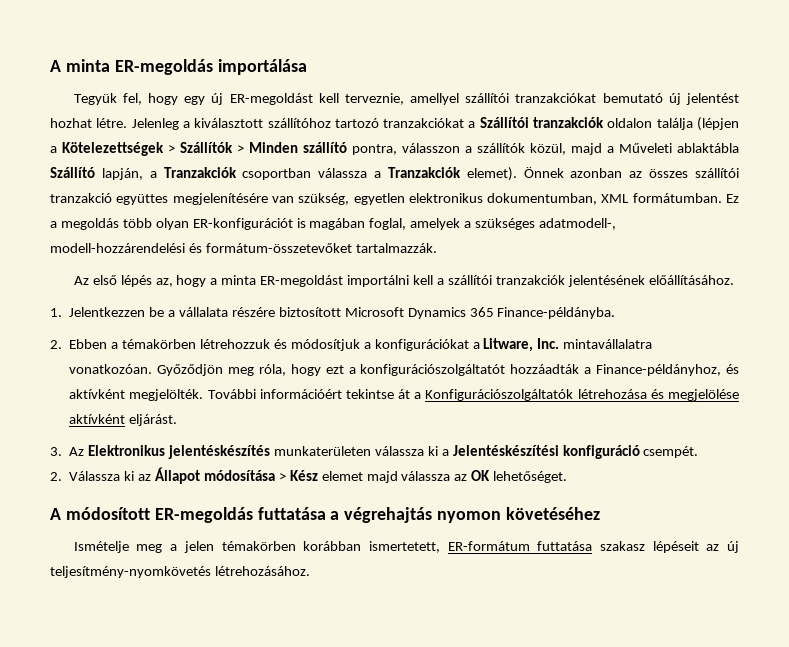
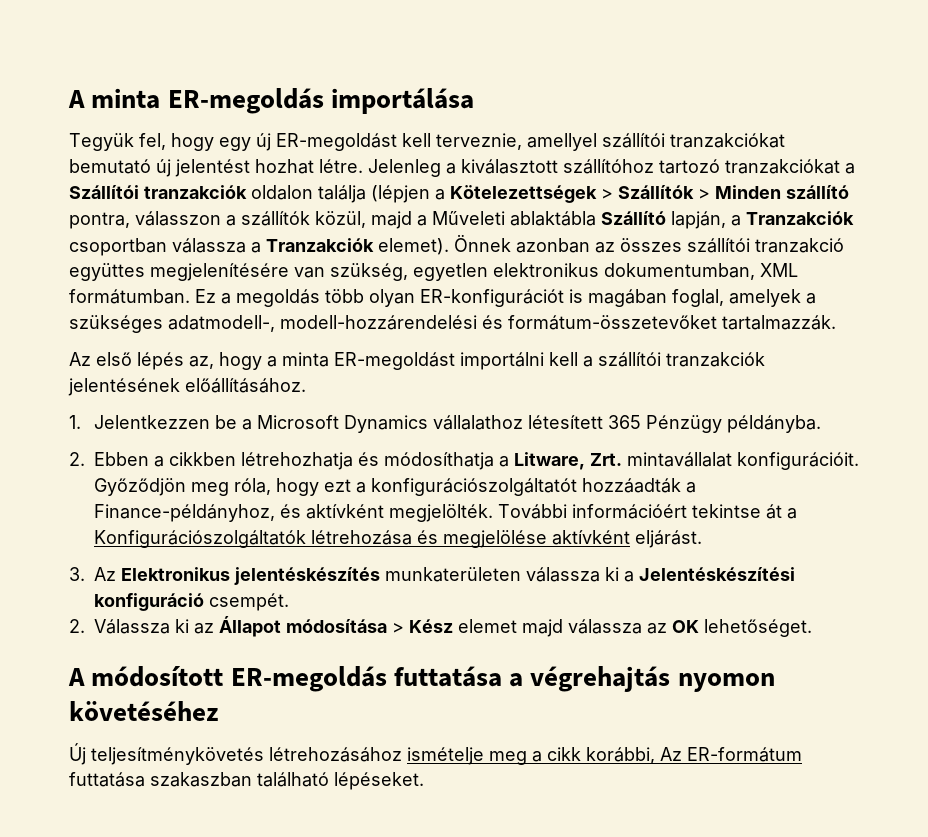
- 1. Jelentkezzen be a vállalata részére biztosított Microsoft Dynamics 365 Finance-példányba.
- 2. Ebben a témakörben létrehozzuk és módosítjuk a konfigurációkat a Litware, Inc. mintavállalatra vonatkozóan.
+ 1. Jelentkezzen be a Microsoft Dynamics vállalathoz létesített 365 Pénzügy példányba.
+ 2. Ebben a cikkben létrehozhatja és módosíthatja a Litware, Zrt. mintavállalat konfigurációit.
- Ismételje meg a jelen témakörben korábban ismertetett, ER-formátum futtatása szakasz lépéseit az új teljesítmény-nyomkövetés létrehozásához.
+ Új teljesítménykövetés létrehozásához ismételje meg a cikk korábbi, Az ER-formátum futtatása szakaszban található lépéseket.

